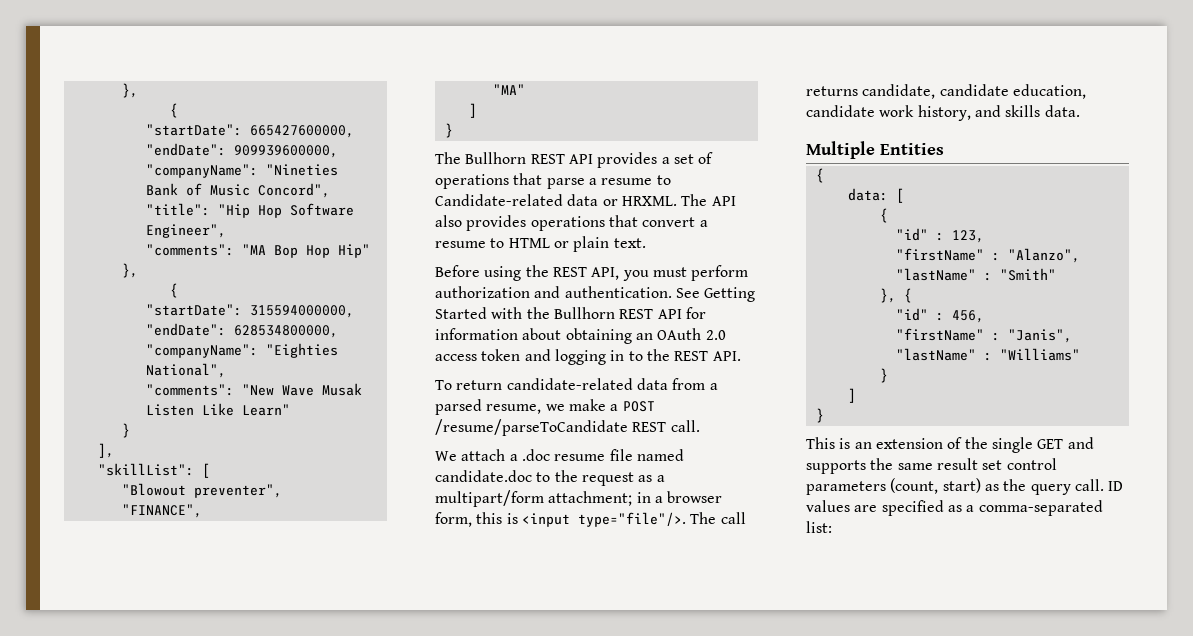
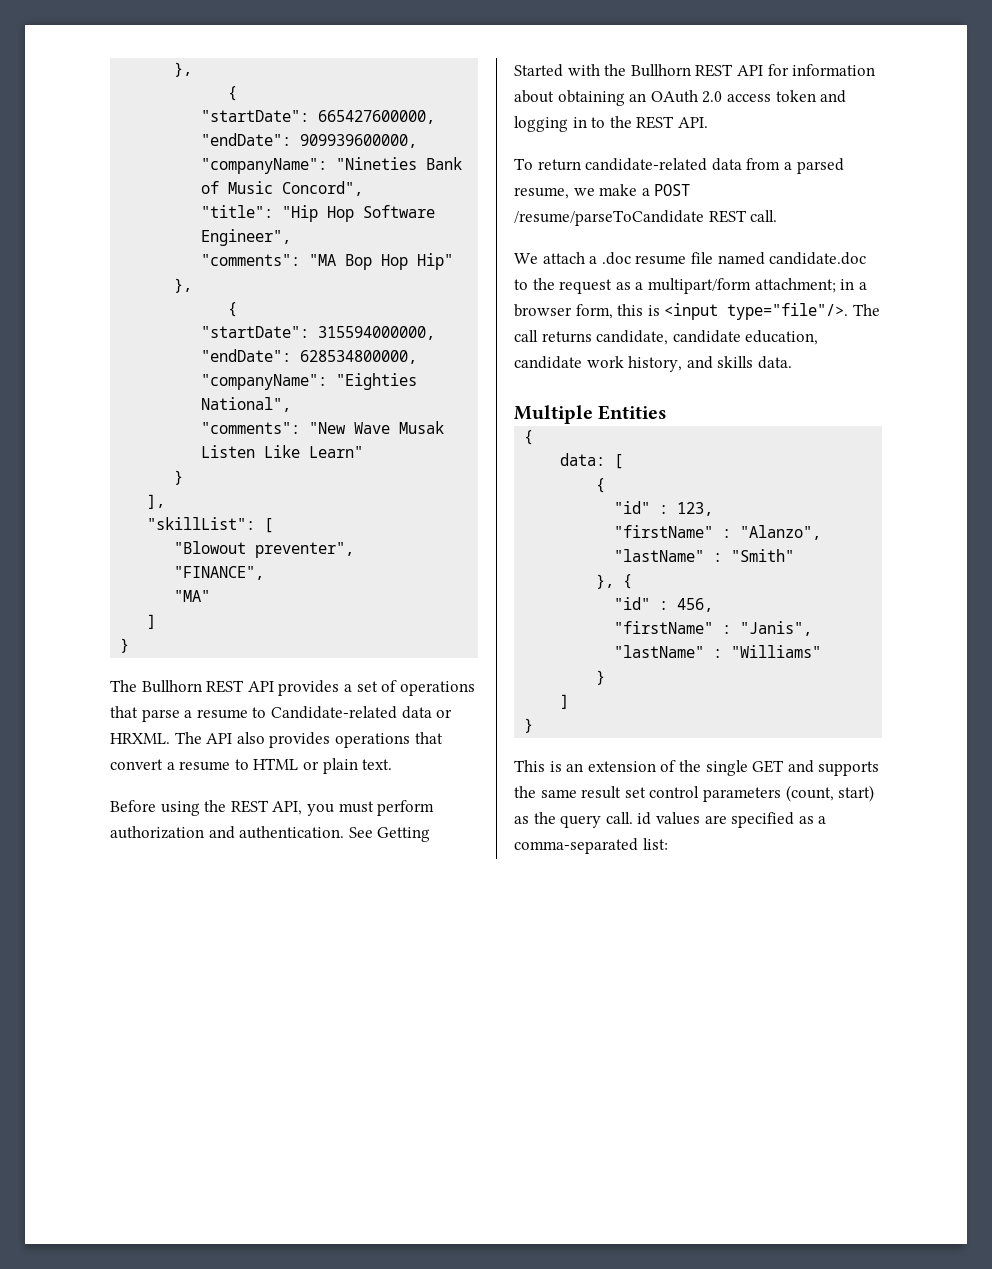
- This is an extension of the single GET and supports the same result set control parameters (count, start) as the query call. ID values are specified as a comma-separated list:
+ This is an extension of the single GET and supports the same result set control parameters (count, start) as the query call. id values are specified as a comma-separated list:

